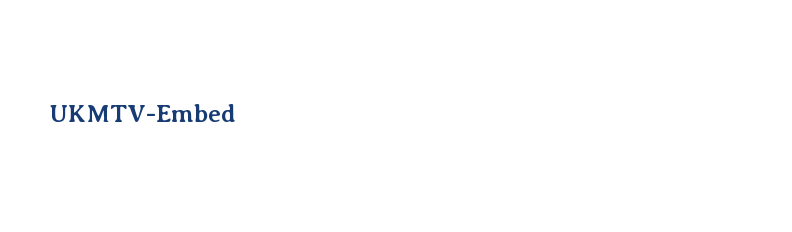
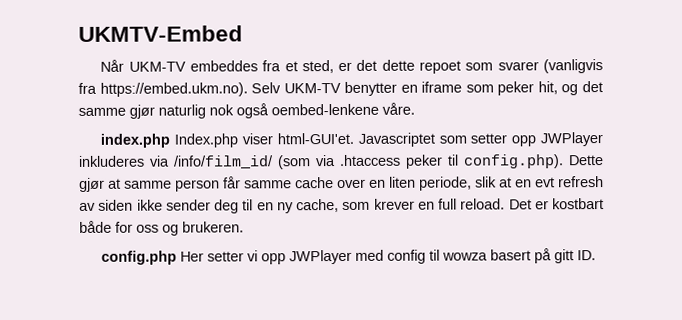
+ Når UKM-TV embeddes fra et sted, er det dette repoet som svarer (vanligvis fra https://embed.ukm.no). Selv UKM-TV benytter en iframe som peker hit, og det samme gjør naturlig nok også oembed-lenkene våre.
+ index.php Index.php viser html-GUI'et. Javascriptet som setter opp JWPlayer inkluderes via /info/film_id/ (som via .htaccess peker til config.php). Dette gjør at samme person får samme cache over en liten periode, slik at en evt refresh av siden ikke sender deg til en ny cache, som krever en full reload. Det er kostbart både for oss og brukeren.
+ config.php Her setter vi opp JWPlayer med config til wowza basert på gitt ID.

